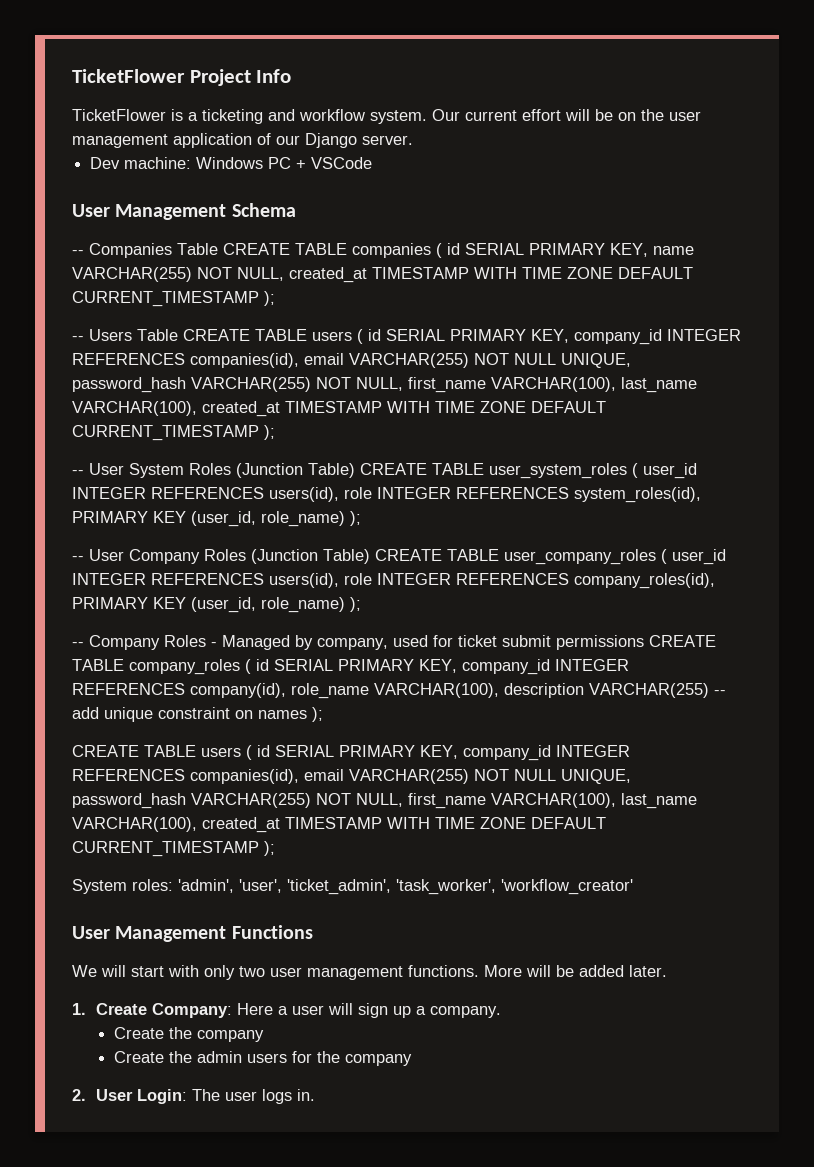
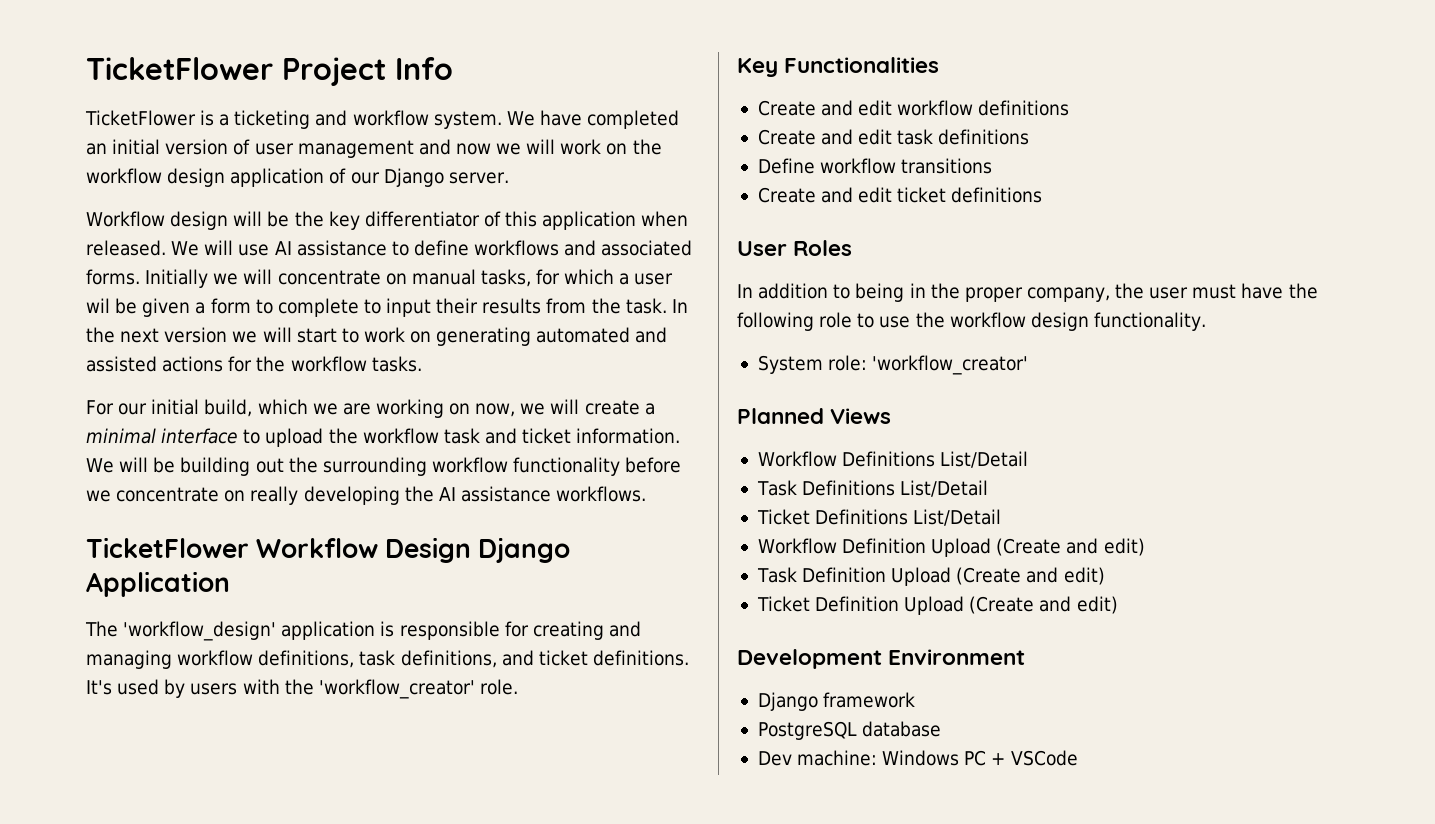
- Our current effort will be on the user management application of our Django server.
+ We have completed an initial version of user management and now we will work on the workflow design application of our Django server.
+ Workflow design will be the key differentiator of this application when released. We will use AI assistance to define workflows and associated forms. Initially we will concentrate on manual tasks, for which a user wil be given a form to complete to input their results from the task. In the next version we will start to work on generating automated and assisted actions for the workflow tasks.
+ For our initial build, which we are working on now, we will create a minimal interface to upload the workflow task and ticket information. We will be building out the surrounding workflow functionality before we concentrate on really developing the AI assistance workflows.
+ TicketFlower Workflow Design Django Application
+ The 'workflow_design' application is responsible for creating and managing workflow definitions, task definitions, and ticket definitions. It's used by users with the 'workflow_creator' role.
+ Key Functionalities
+ Create and edit workflow definitions
+ Create and edit task definitions
+ Define workflow transitions
+ Create and edit ticket definitions
+ User Roles
+ In addition to being in the proper company, the user must have the following role to use the workflow design functionality.
+ System role: 'workflow_creator'
+ Planned Views
+ Workflow Definitions List/Detail
+ Task Definitions List/Detail
+ Ticket Definitions List/Detail
+ Workflow Definition Upload (Create and edit)
+ Task Definition Upload (Create and edit)
+ Ticket Definition Upload (Create and edit)
+ Development Environment
+ Django framework
+ PostgreSQL database
- User Management Schema
- -- Companies Table CREATE TABLE companies ( id SERIAL PRIMARY KEY, name VARCHAR(255) NOT NULL, created_at TIMESTAMP WITH TIME ZONE DEFAULT CURRENT_TIMESTAMP );
- -- Users Table CREATE TABLE users ( id SERIAL PRIMARY KEY, company_id INTEGER REFERENCES companies(id), email VARCHAR(255) NOT NULL UNIQUE, password_hash VARCHAR(255) NOT NULL, first_name VARCHAR(100), last_name VARCHAR(100), created_at TIMESTAMP WITH TIME ZONE DEFAULT CURRENT_TIMESTAMP );
- -- User System Roles (Junction Table) CREATE TABLE user_system_roles ( user_id INTEGER REFERENCES users(id), role INTEGER REFERENCES system_roles(id), PRIMARY KEY (user_id, role_name) );
- -- User Company Roles (Junction Table) CREATE TABLE user_company_roles ( user_id INTEGER REFERENCES users(id), role INTEGER REFERENCES company_roles(id), PRIMARY KEY (user_id, role_name) );
- -- Company Roles - Managed by company, used for ticket submit permissions CREATE TABLE company_roles ( id SERIAL PRIMARY KEY, company_id INTEGER REFERENCES company(id), role_name VARCHAR(100), description VARCHAR(255) -- add unique constraint on names );
- CREATE TABLE users ( id SERIAL PRIMARY KEY, company_id INTEGER REFERENCES companies(id), email VARCHAR(255) NOT NULL UNIQUE, password_hash VARCHAR(255) NOT NULL, first_name VARCHAR(100), last_name VARCHAR(100), created_at TIMESTAMP WITH TIME ZONE DEFAULT CURRENT_TIMESTAMP );
- System roles: 'admin', 'user', 'ticket_admin', 'task_worker', 'workflow_creator'
- User Management Functions
- We will start with only two user management functions. More will be added later.
- 1. Create Company: Here a user will sign up a company.
- Create the company
- Create the admin users for the company
- 2. User Login: The user logs in.

